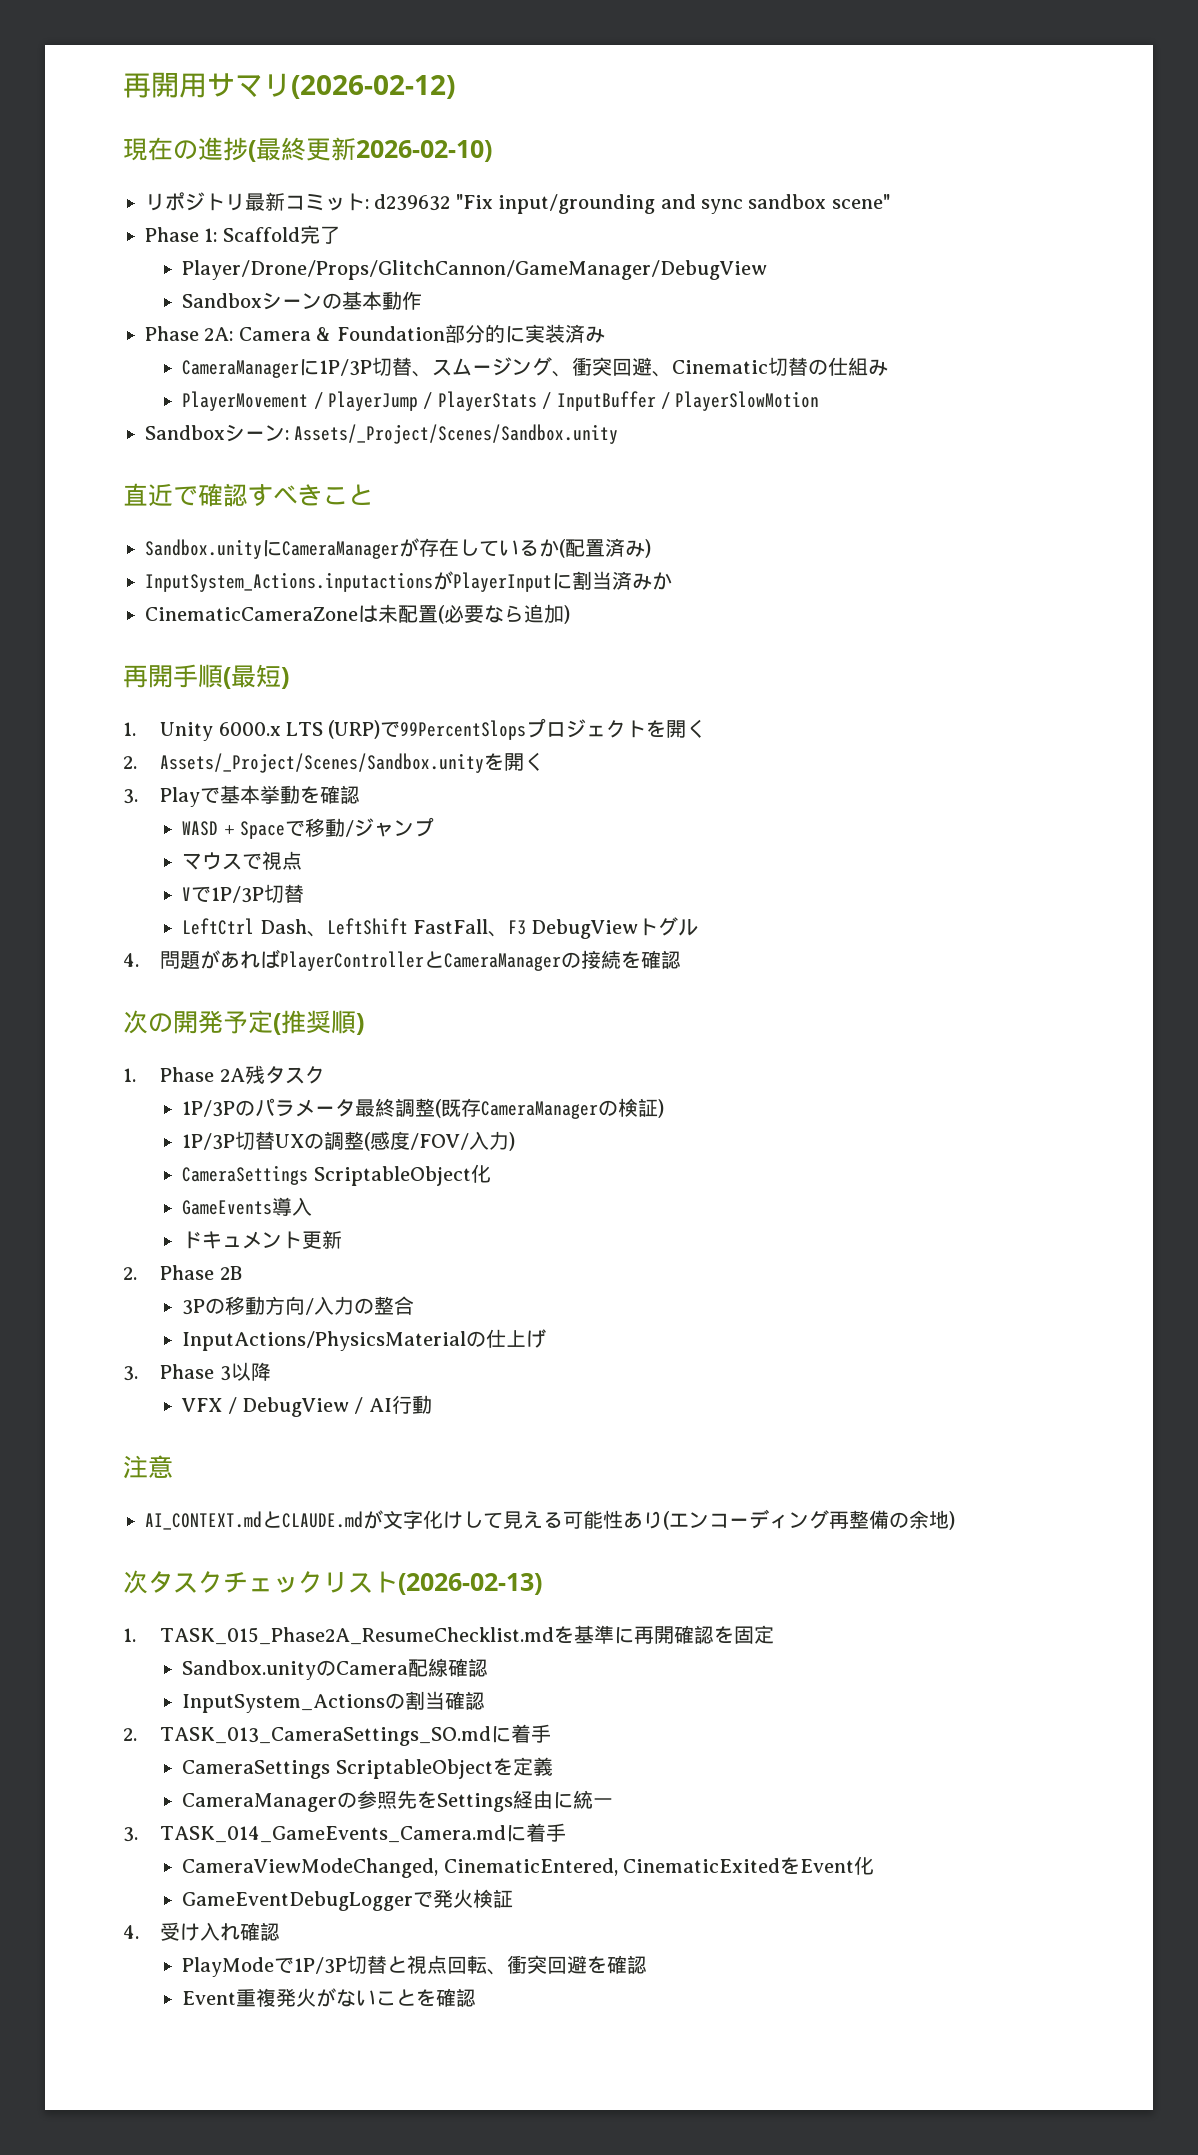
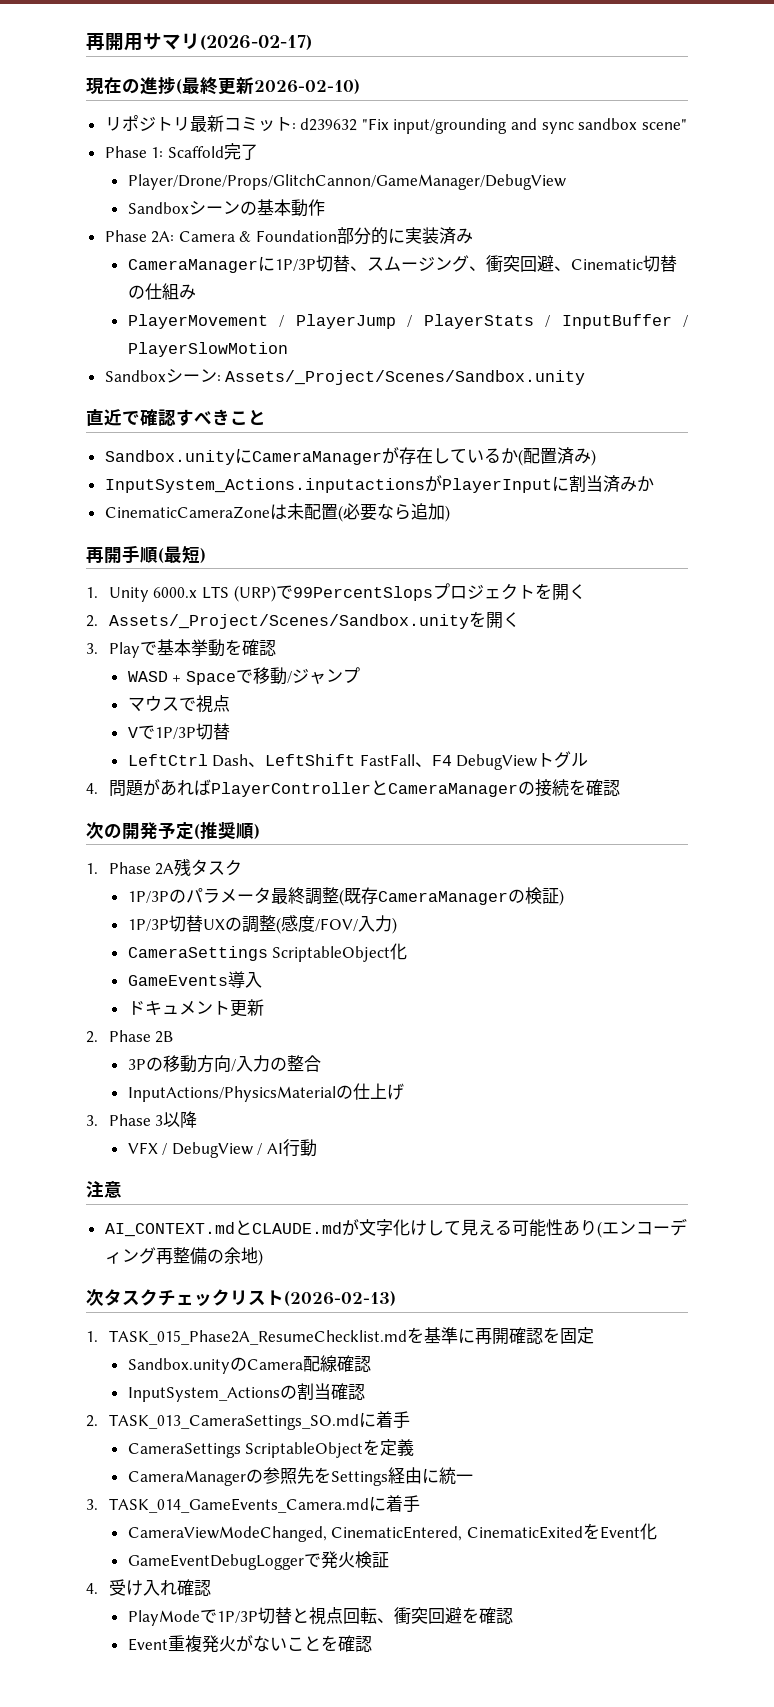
- 再開用サマリ(2026-02-12)
+ 再開用サマリ(2026-02-17)
- LeftCtrl Dash、LeftShift FastFall、F3 DebugViewトグル
+ LeftCtrl Dash、LeftShift FastFall、F4 DebugViewトグル

